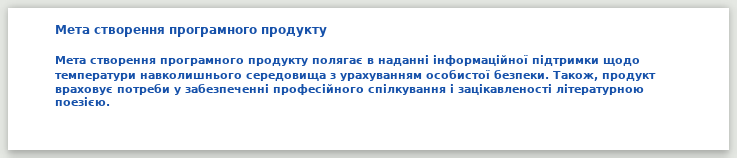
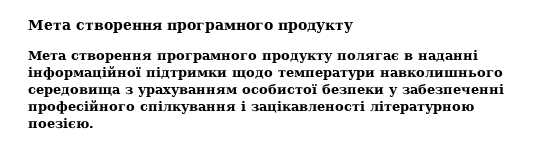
- Метa створення програмного продукту полягає в наданні інформаційної підтримки щодо температури навколишнього середовища з урахуванням особистої безпеки. Також, продукт враховує потреби у забезпеченні професійного спілкування і зацікавленості літературною поезією.
+ Метa створення програмного продукту полягає в наданні інформаційної підтримки щодо температури навколишнього середовища з урахуванням особистої безпеки у забезпеченні професійного спілкування і зацікавленості літературною поезією.

